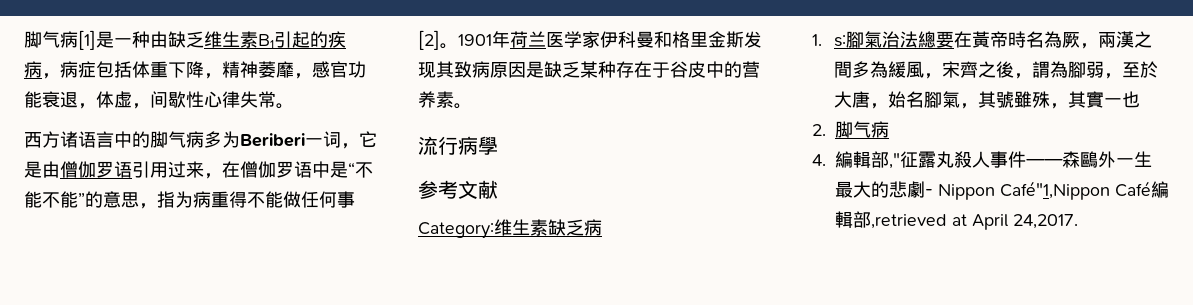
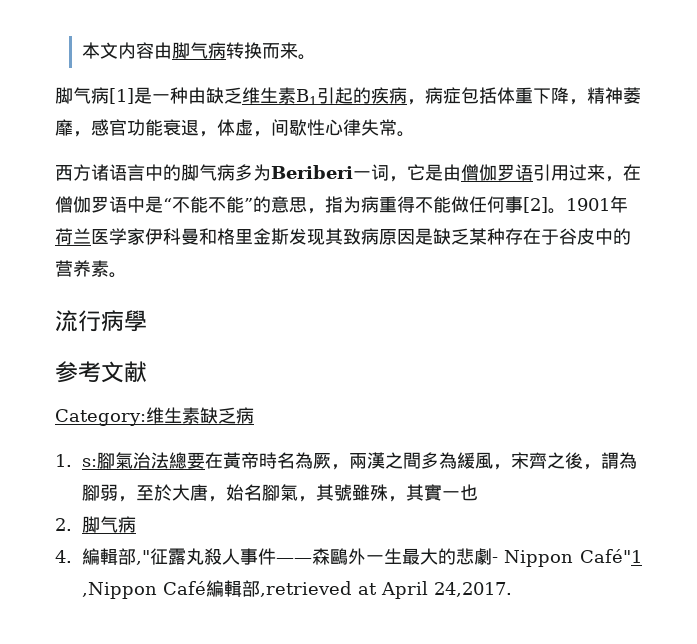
+ 本文内容由脚气病转换而来。
- 4.編輯部,"征露丸殺人事件——森鷗外一生最大的悲劇- Nippon Café"1,Nippon Café編輯部,retrieved at April 24,2017.
+ 4.編輯部,"征露丸殺人事件——森鷗外一生最大的悲劇- Nippon Café"1 ,Nippon Café編輯部,retrieved at April 24,2017.

